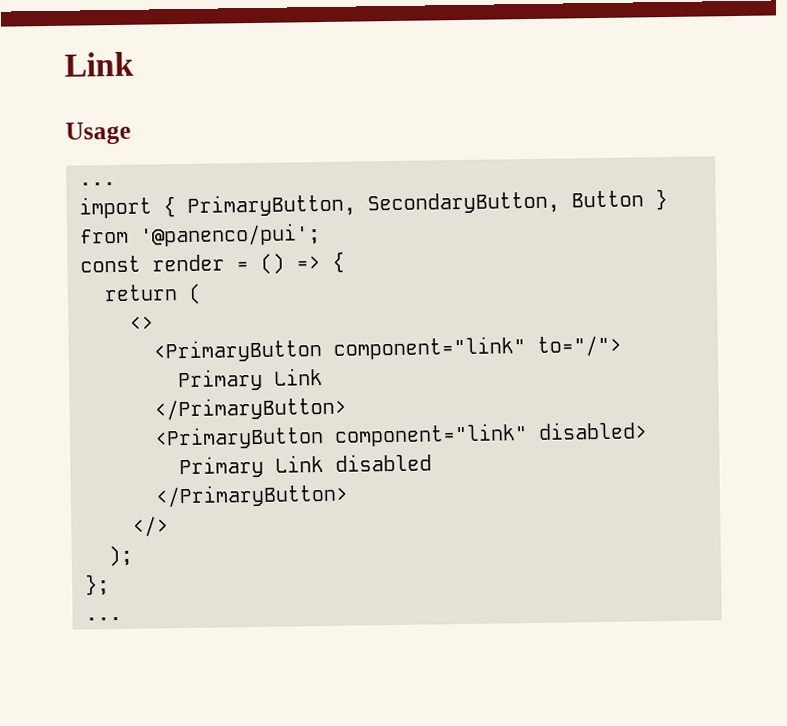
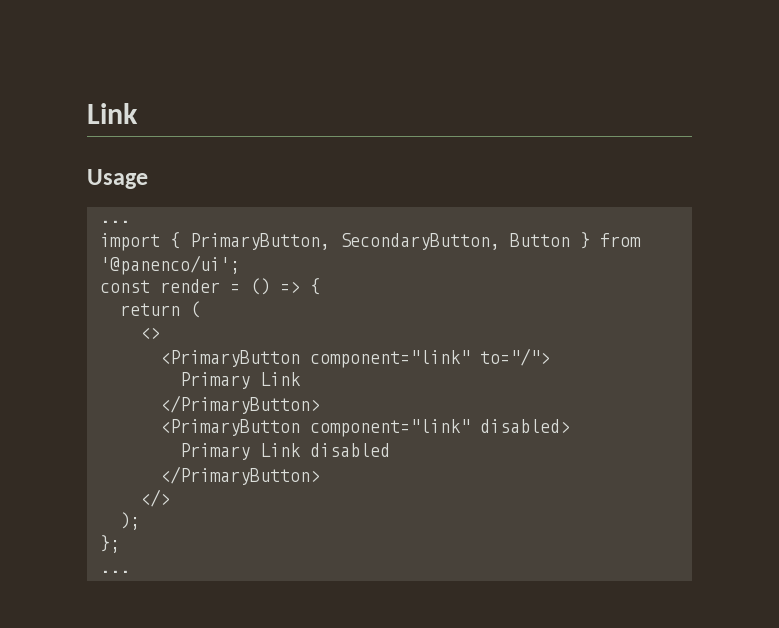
- import { PrimaryButton, SecondaryButton, Button } from '@panenco/pui';
+ import { PrimaryButton, SecondaryButton, Button } from '@panenco/ui';

